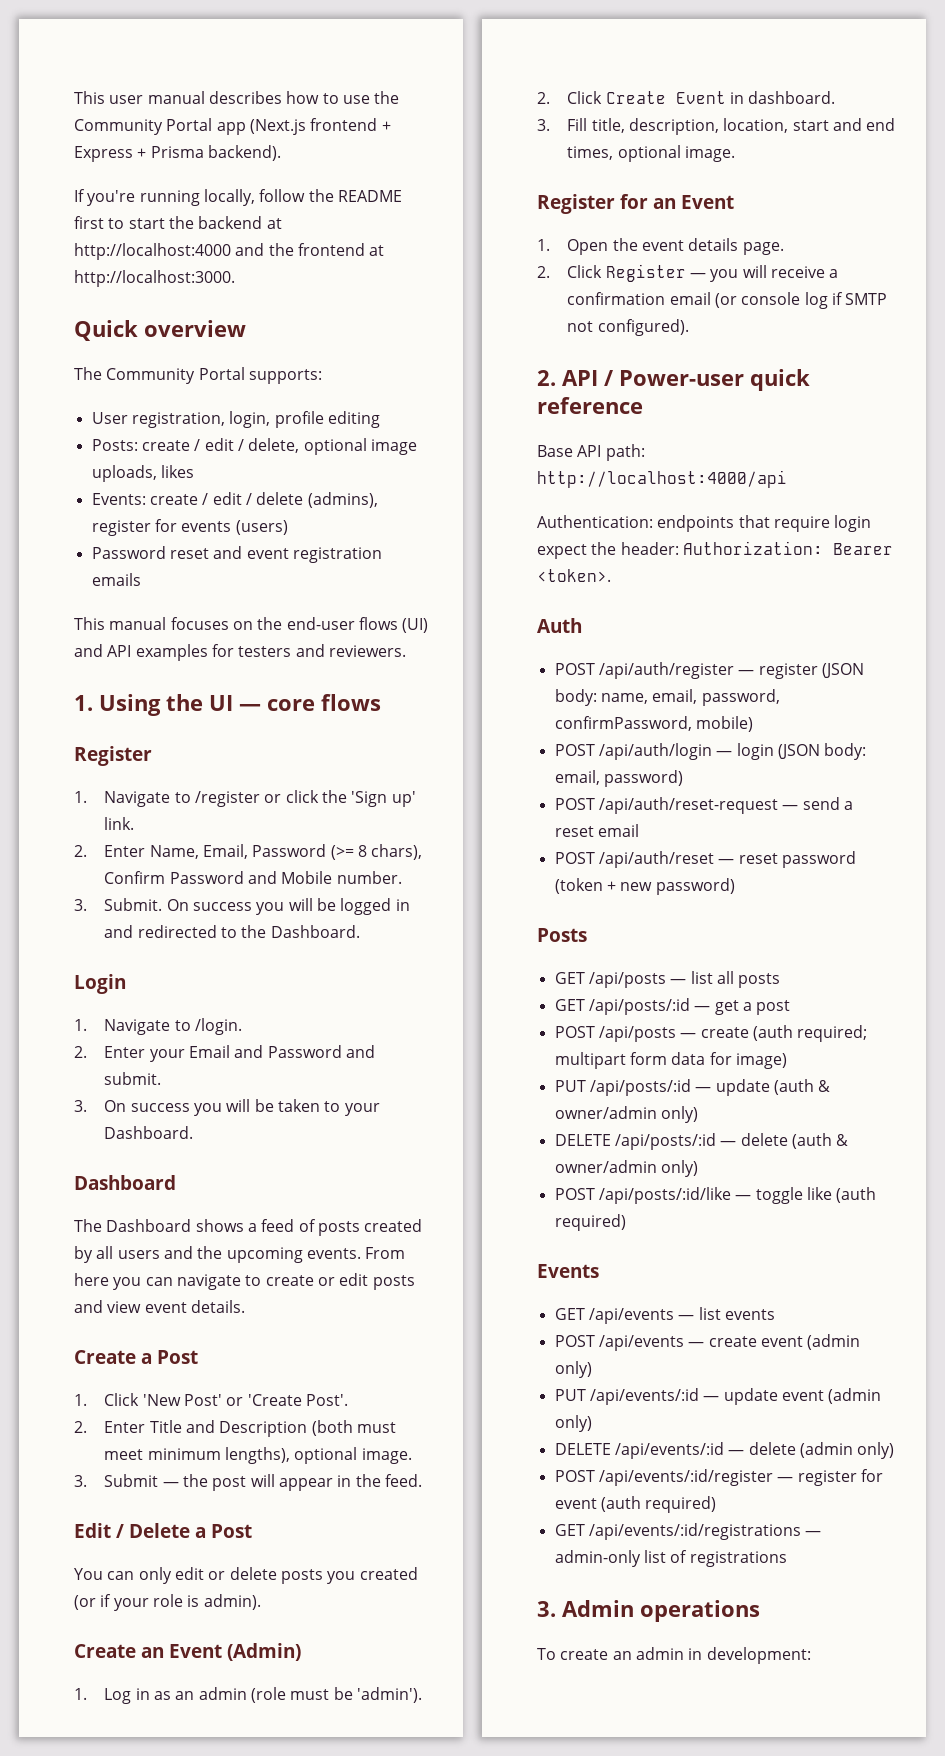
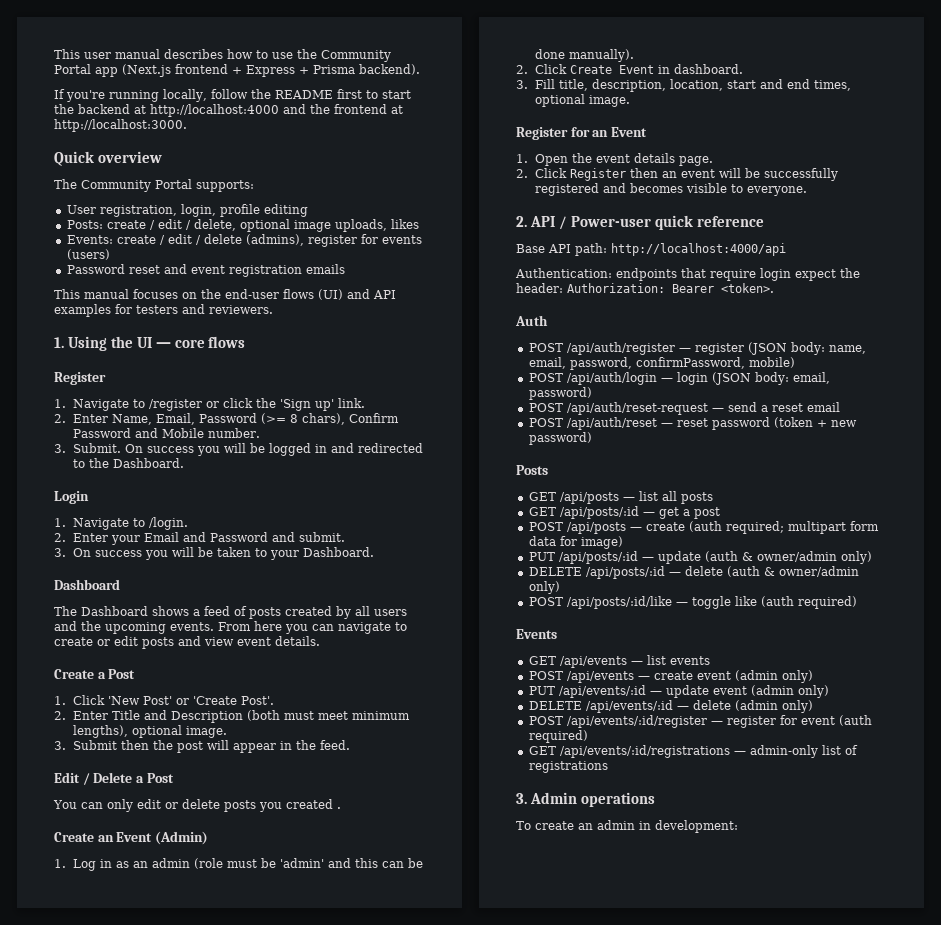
- 3. Submit — the post will appear in the feed.
+ 3. Submit then the post will appear in the feed.
- You can only edit or delete posts you created (or if your role is admin).
+ You can only edit or delete posts you created .
- 1. Log in as an admin (role must be 'admin').
+ 1. Log in as an admin (role must be 'admin' and this can be done manually).
- 2. Click Register — you will receive a confirmation email (or console log if SMTP not configured).
+ 2. Click Register then an event will be successfully registered and becomes visible to everyone.

